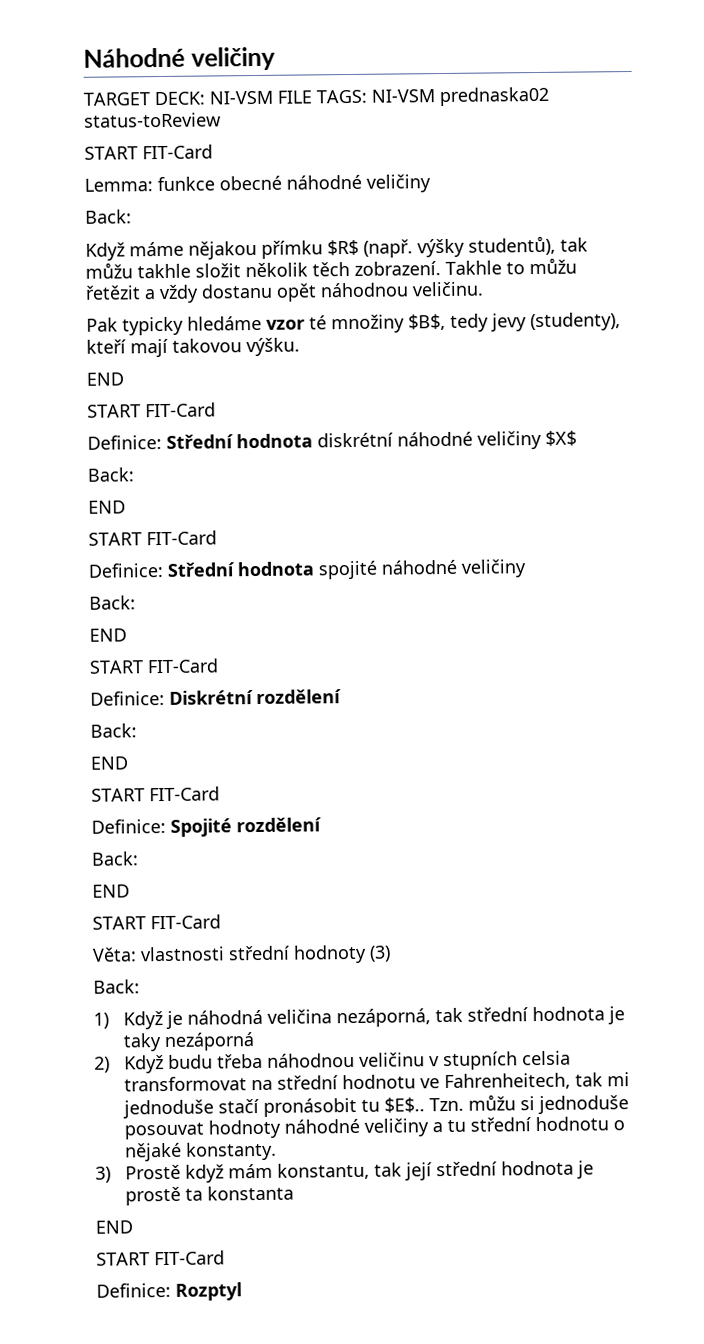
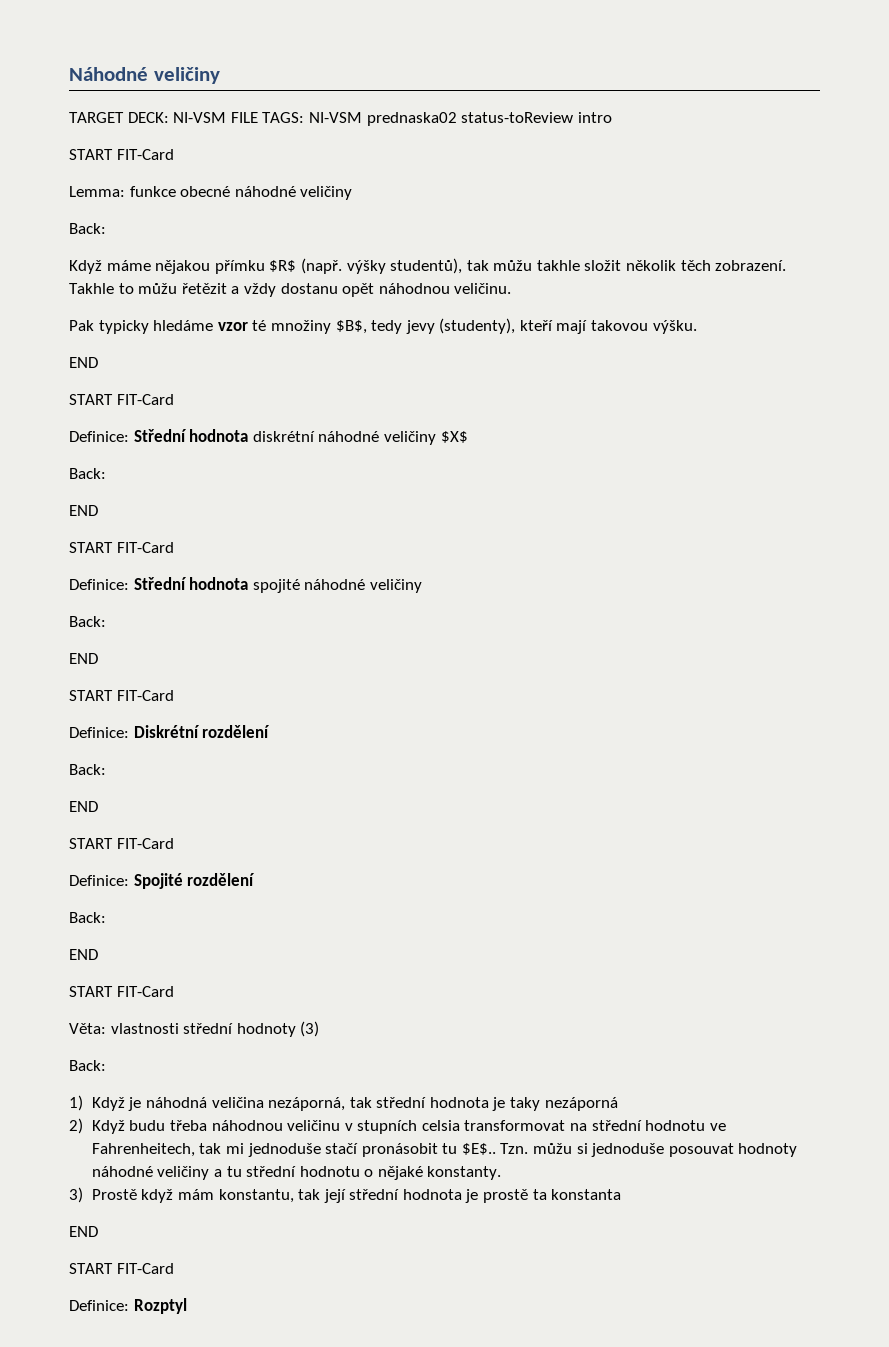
- TARGET DECK: NI-VSM FILE TAGS: NI-VSM prednaska02 status-toReview
+ TARGET DECK: NI-VSM FILE TAGS: NI-VSM prednaska02 status-toReview intro

